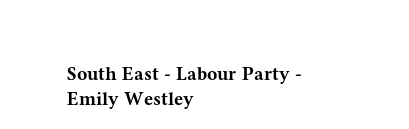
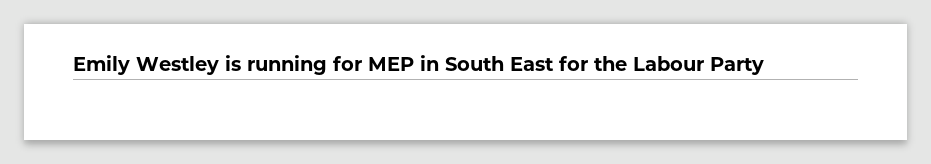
- South East - Labour Party - Emily Westley
+ Emily Westley is running for MEP in South East for the Labour Party

